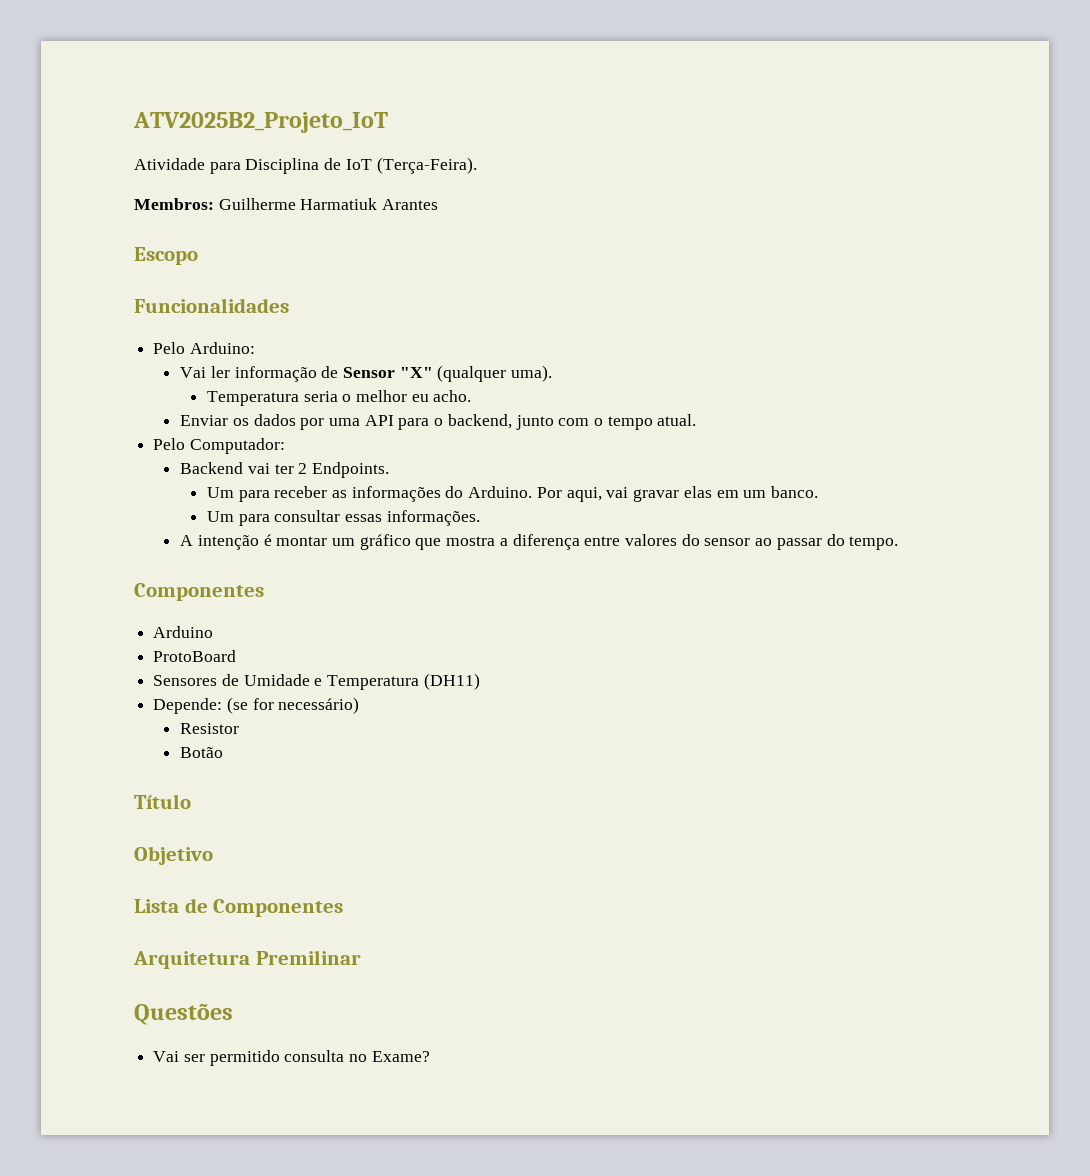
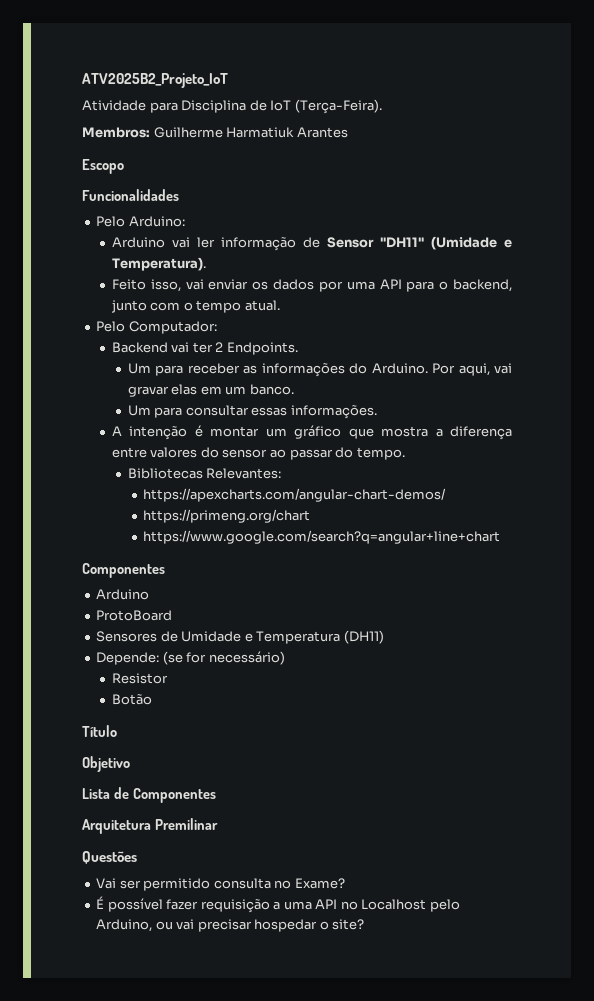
- Vai ler informação de Sensor "X" (qualquer uma).
- Temperatura seria o melhor eu acho.
- Enviar os dados por uma API para o backend, junto com o tempo atual.
+ Arduino vai ler informação de Sensor "DH11" (Umidade e Temperatura).
+ Feito isso, vai enviar os dados por uma API para o backend, junto com o tempo atual.
+ Bibliotecas Relevantes:
+ https://apexcharts.com/angular-chart-demos/
+ https://primeng.org/chart
+ https://www.google.com/search?q=angular+line+chart
+ É possível fazer requisição a uma API no Localhost pelo Arduino, ou vai precisar hospedar o site?

